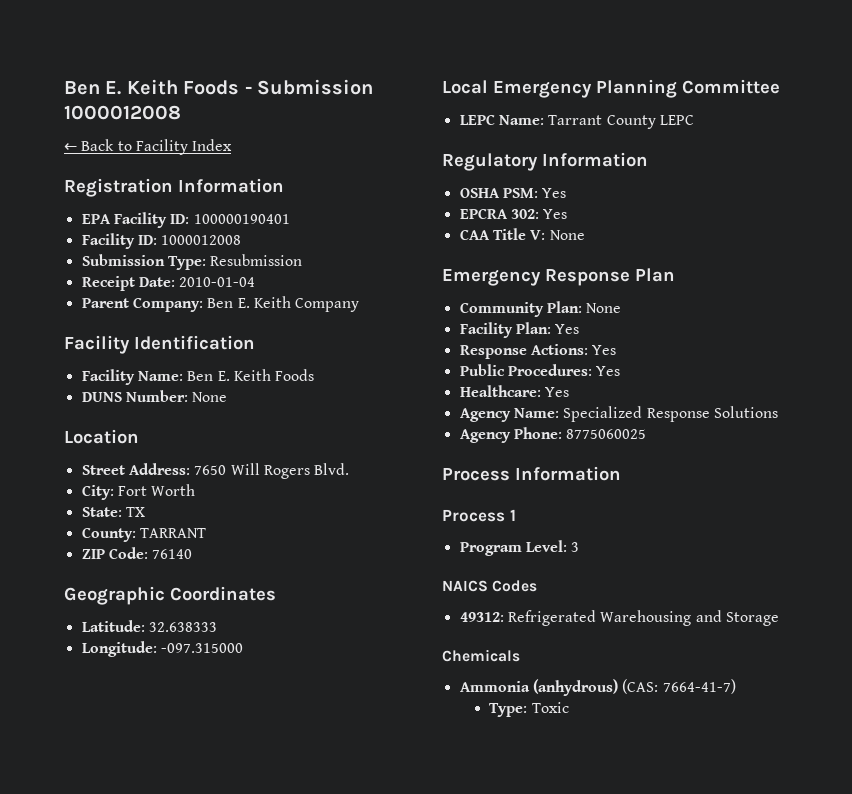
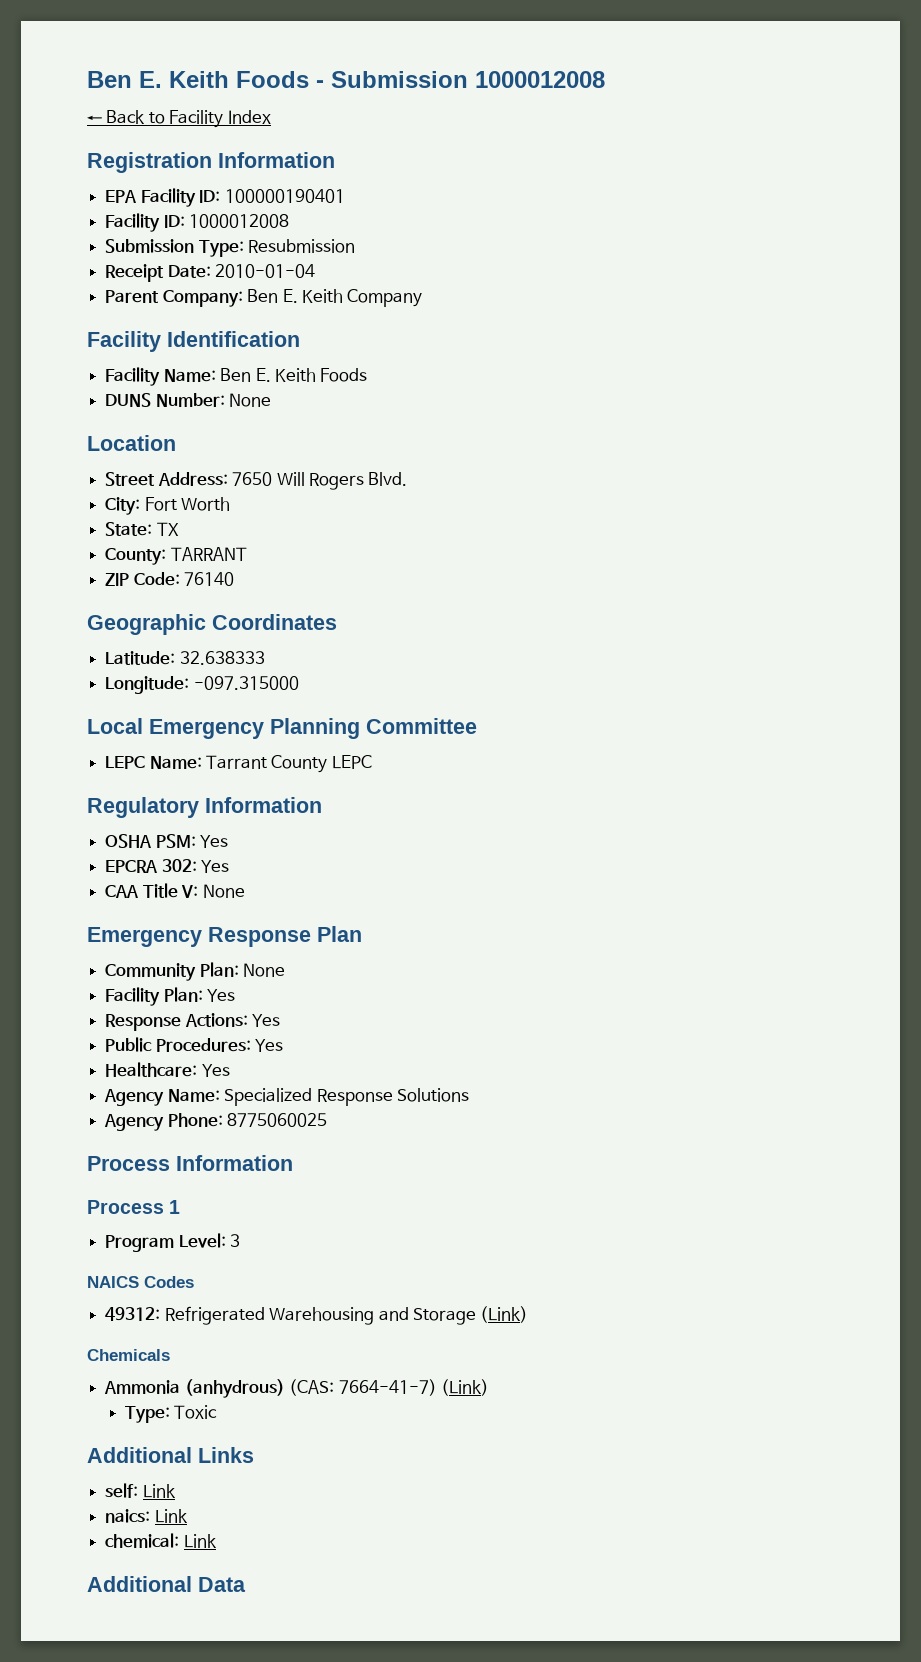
- 49312: Refrigerated Warehousing and Storage
+ 49312: Refrigerated Warehousing and Storage (Link)
- Ammonia (anhydrous) (CAS: 7664-41-7)
+ Ammonia (anhydrous) (CAS: 7664-41-7) (Link)
+ Additional Links
+ self: Link
+ naics: Link
+ chemical: Link
+ Additional Data

